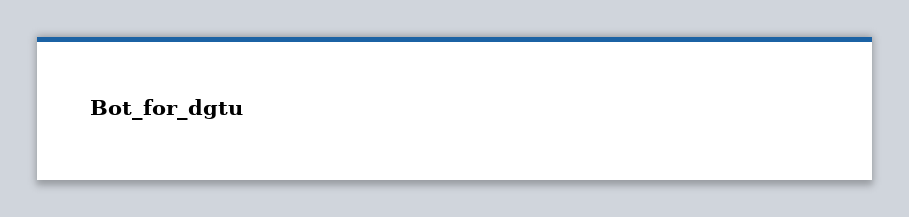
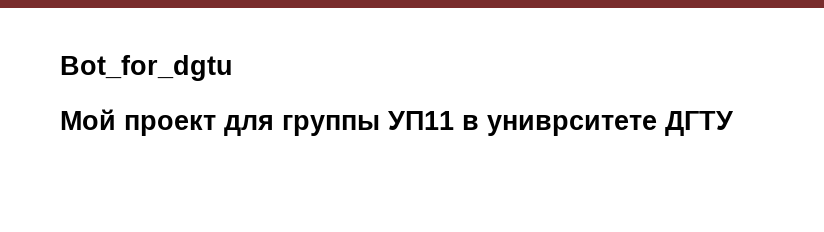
+ Мой проект для группы УП11 в униврситете ДГТУ

